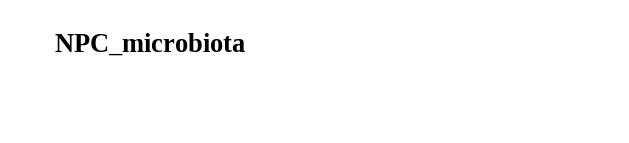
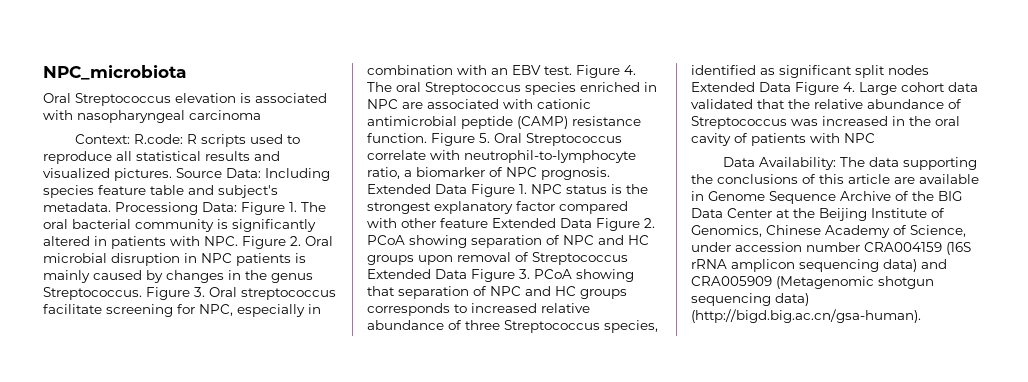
+ Oral Streptococcus elevation is associated with nasopharyngeal carcinoma
+ Context: R.code: R scripts used to reproduce all statistical results and visualized pictures. Source Data: Including species feature table and subject's metadata. Processiong Data: Figure 1. The oral bacterial community is significantly altered in patients with NPC. Figure 2. Oral microbial disruption in NPC patients is mainly caused by changes in the genus Streptococcus. Figure 3. Oral streptococcus facilitate screening for NPC, especially in combination with an EBV test. Figure 4. The oral Streptococcus species enriched in NPC are associated with cationic antimicrobial peptide (CAMP) resistance function. Figure 5. Oral Streptococcus correlate with neutrophil-to-lymphocyte ratio, a biomarker of NPC prognosis. Extended Data Figure 1. NPC status is the strongest explanatory factor compared with other feature Extended Data Figure 2. PCoA showing separation of NPC and HC groups upon removal of Streptococcus Extended Data Figure 3. PCoA showing that separation of NPC and HC groups corresponds to increased relative abundance of three Streptococcus species, identified as significant split nodes Extended Data Figure 4. Large cohort data validated that the relative abundance of Streptococcus was increased in the oral cavity of patients with NPC
+ Data Availability: The data supporting the conclusions of this article are available in Genome Sequence Archive of the BIG Data Center at the Beijing Institute of Genomics, Chinese Academy of Science, under accession number CRA004159 (16S rRNA amplicon sequencing data) and CRA005909 (Metagenomic shotgun sequencing data) (http://bigd.big.ac.cn/gsa-human).

